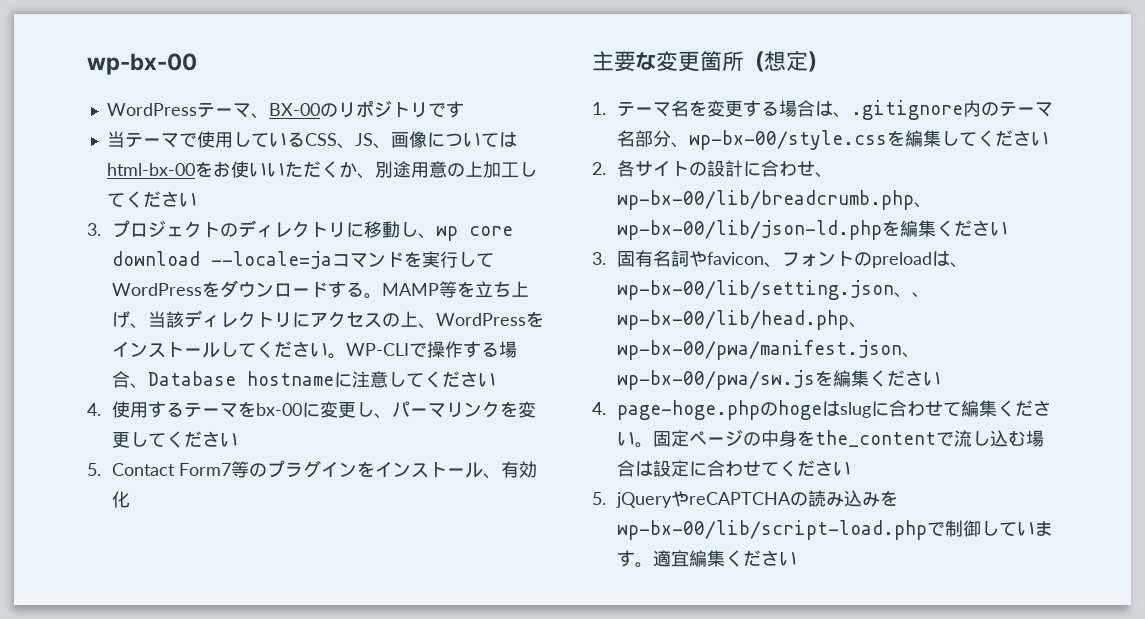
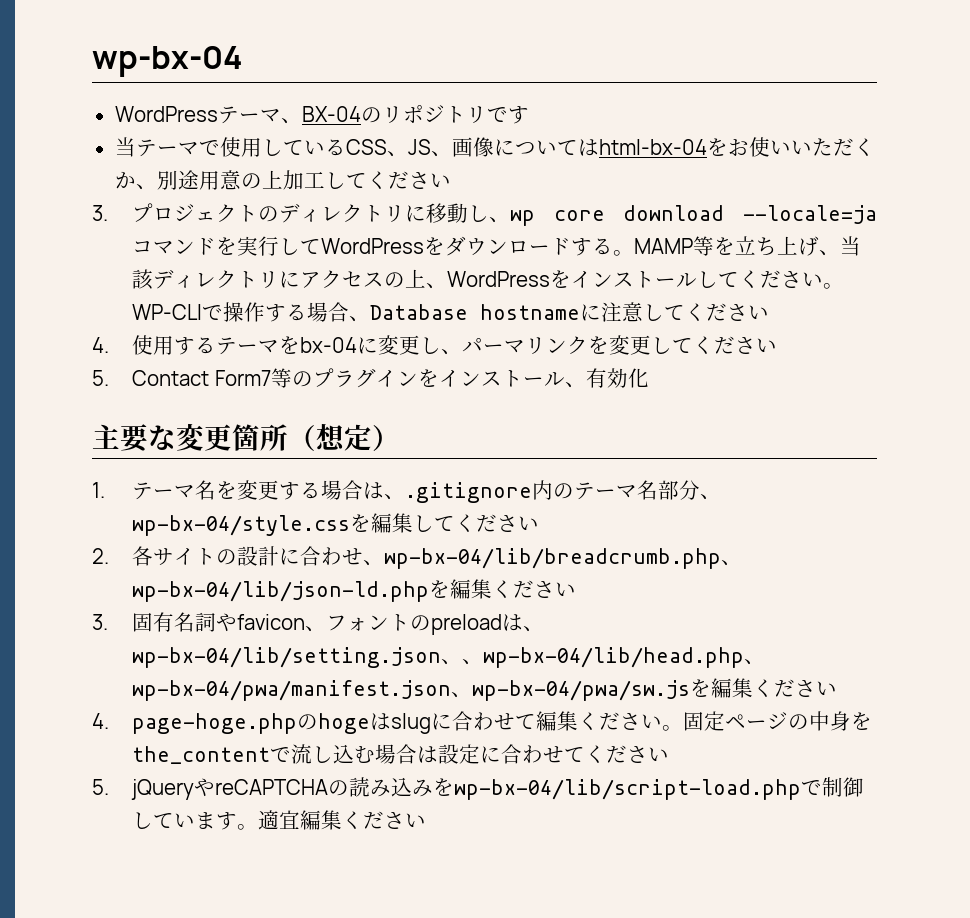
- wp-bx-00
+ wp-bx-04
- WordPressテーマ、BX-00のリポジトリです
+ WordPressテーマ、BX-04のリポジトリです
- 当テーマで使用しているCSS、JS、画像についてはhtml-bx-00をお使いいただくか、別途用意の上加工してください
+ 当テーマで使用しているCSS、JS、画像についてはhtml-bx-04をお使いいただくか、別途用意の上加工してください
- 4.使用するテーマをbx-00に変更し、パーマリンクを変更してください
+ 4.使用するテーマをbx-04に変更し、パーマリンクを変更してください
- 1.テーマ名を変更する場合は、.gitignore内のテーマ名部分、wp-bx-00/style.cssを編集してください
+ 1.テーマ名を変更する場合は、.gitignore内のテーマ名部分、wp-bx-04/style.cssを編集してください
- 2.各サイトの設計に合わせ、wp-bx-00/lib/breadcrumb.php、wp-bx-00/lib/json-ld.phpを編集ください
+ 2.各サイトの設計に合わせ、wp-bx-04/lib/breadcrumb.php、wp-bx-04/lib/json-ld.phpを編集ください
- 3.固有名詞やfavicon、フォントのpreloadは、wp-bx-00/lib/setting.json、、wp-bx-00/lib/head.php、wp-bx-00/pwa/manifest.json、wp-bx-00/pwa/sw.jsを編集ください
+ 3.固有名詞やfavicon、フォントのpreloadは、wp-bx-04/lib/setting.json、、wp-bx-04/lib/head.php、wp-bx-04/pwa/manifest.json、wp-bx-04/pwa/sw.jsを編集ください
- 5. jQueryやreCAPTCHAの読み込みをwp-bx-00/lib/script-load.phpで制御しています。
+ 5. jQueryやreCAPTCHAの読み込みをwp-bx-04/lib/script-load.phpで制御しています。

